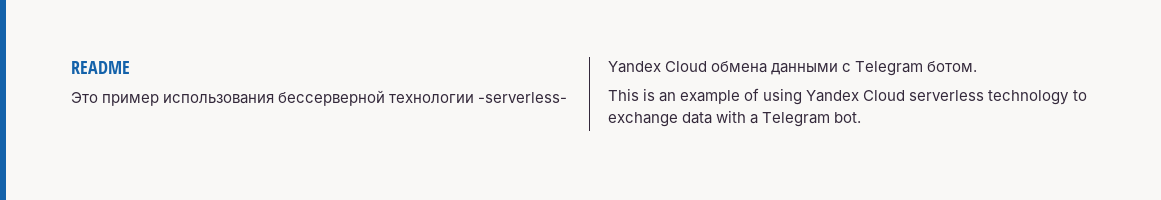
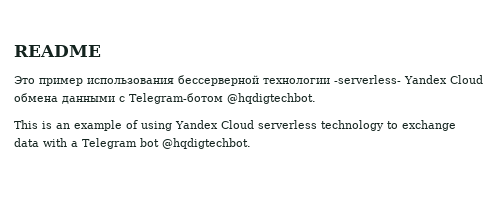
- Это пример использования бессерверной технологии -serverless- Yandex Cloud обмена данными с Telegram ботом.
+ Это пример использования бессерверной технологии -serverless- Yandex Cloud обмена данными с Telegram-ботом @hqdigtechbot.
- This is an example of using Yandex Cloud serverless technology to exchange data with a Telegram bot.
+ This is an example of using Yandex Cloud serverless technology to exchange data with a Telegram bot @hqdigtechbot.

